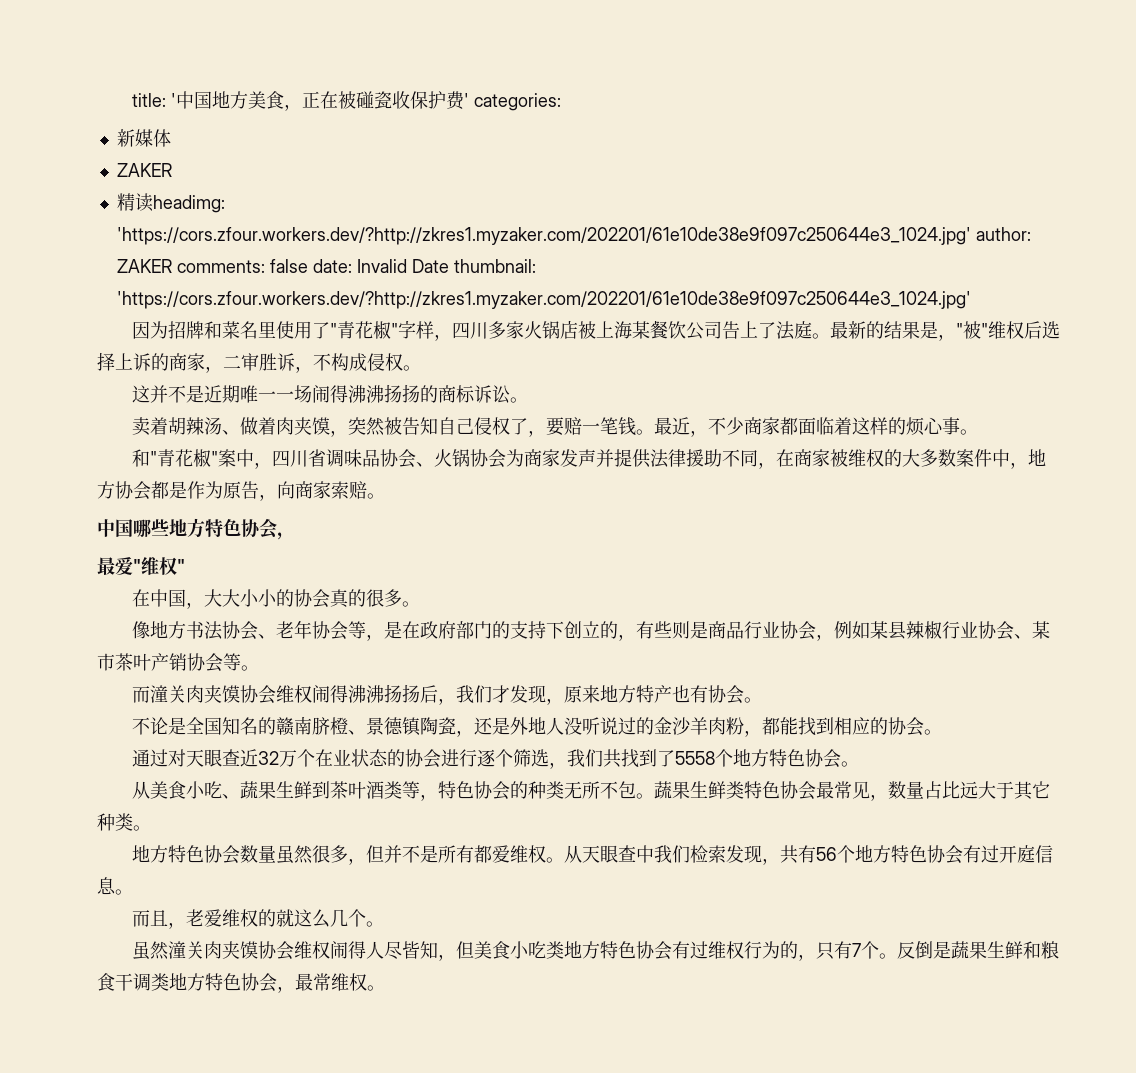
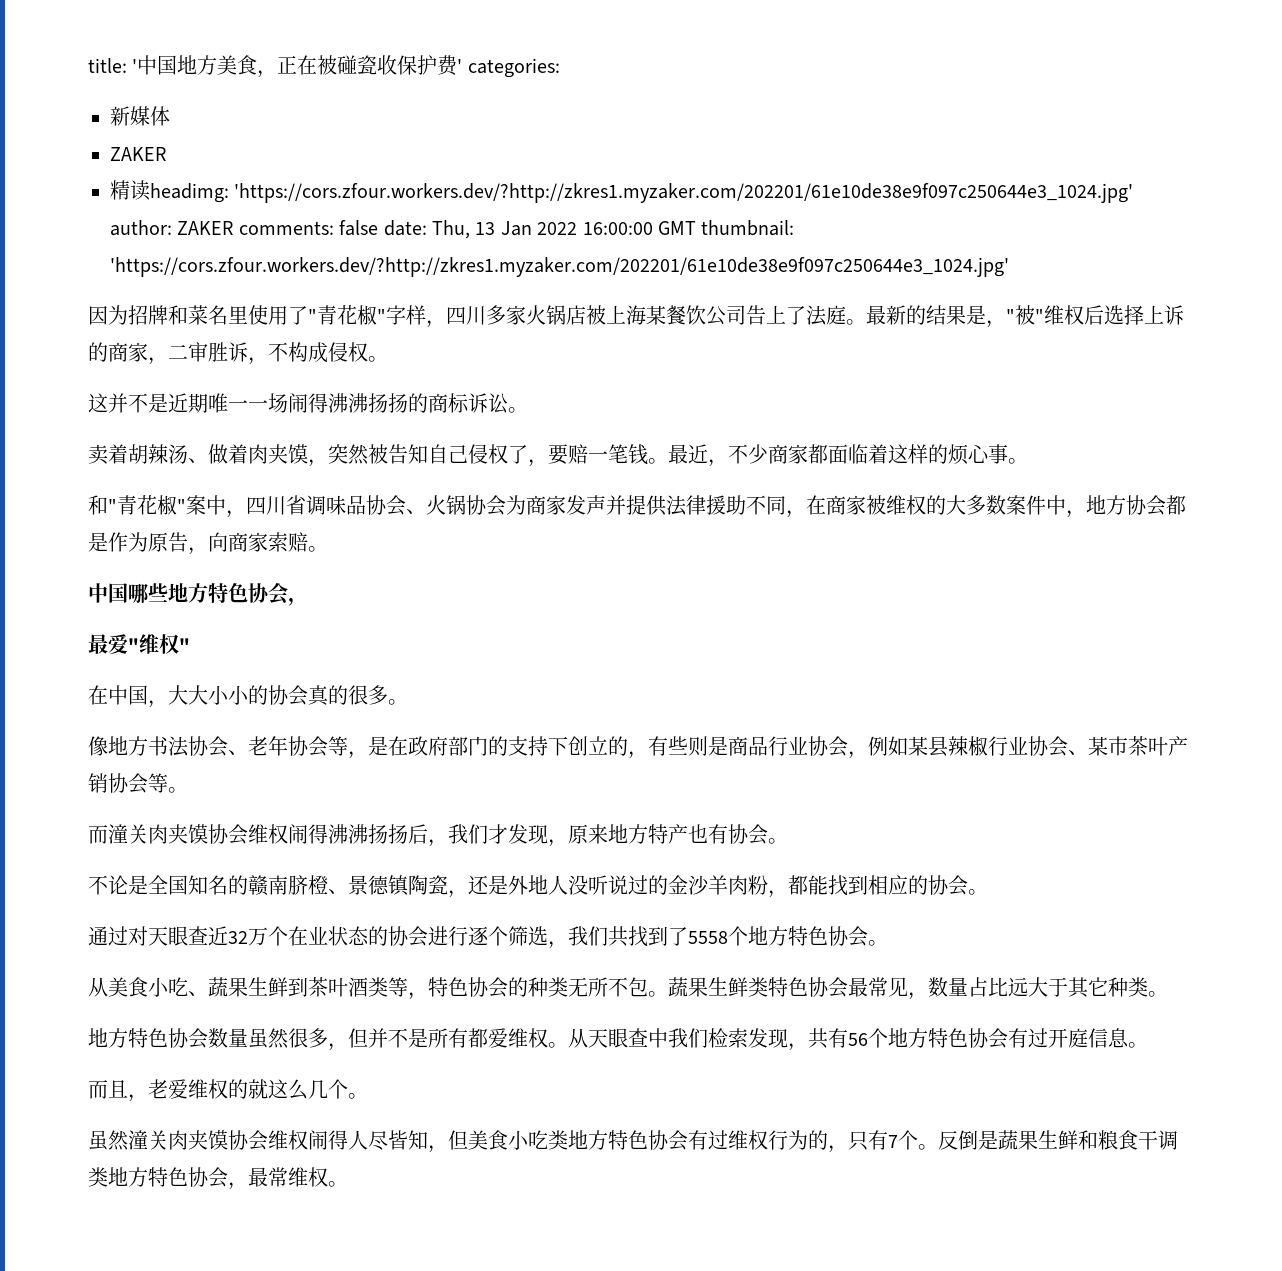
- 精读headimg: 'https://cors.zfour.workers.dev/?http://zkres1.myzaker.com/202201/61e10de38e9f097c250644e3_1024.jpg' author: ZAKER comments: false date: Invalid Date thumbnail: 'https://cors.zfour.workers.dev/?http://zkres1.myzaker.com/202201/61e10de38e9f097c250644e3_1024.jpg'
+ 精读headimg: 'https://cors.zfour.workers.dev/?http://zkres1.myzaker.com/202201/61e10de38e9f097c250644e3_1024.jpg' author: ZAKER comments: false date: Thu, 13 Jan 2022 16:00:00 GMT thumbnail: 'https://cors.zfour.workers.dev/?http://zkres1.myzaker.com/202201/61e10de38e9f097c250644e3_1024.jpg'

